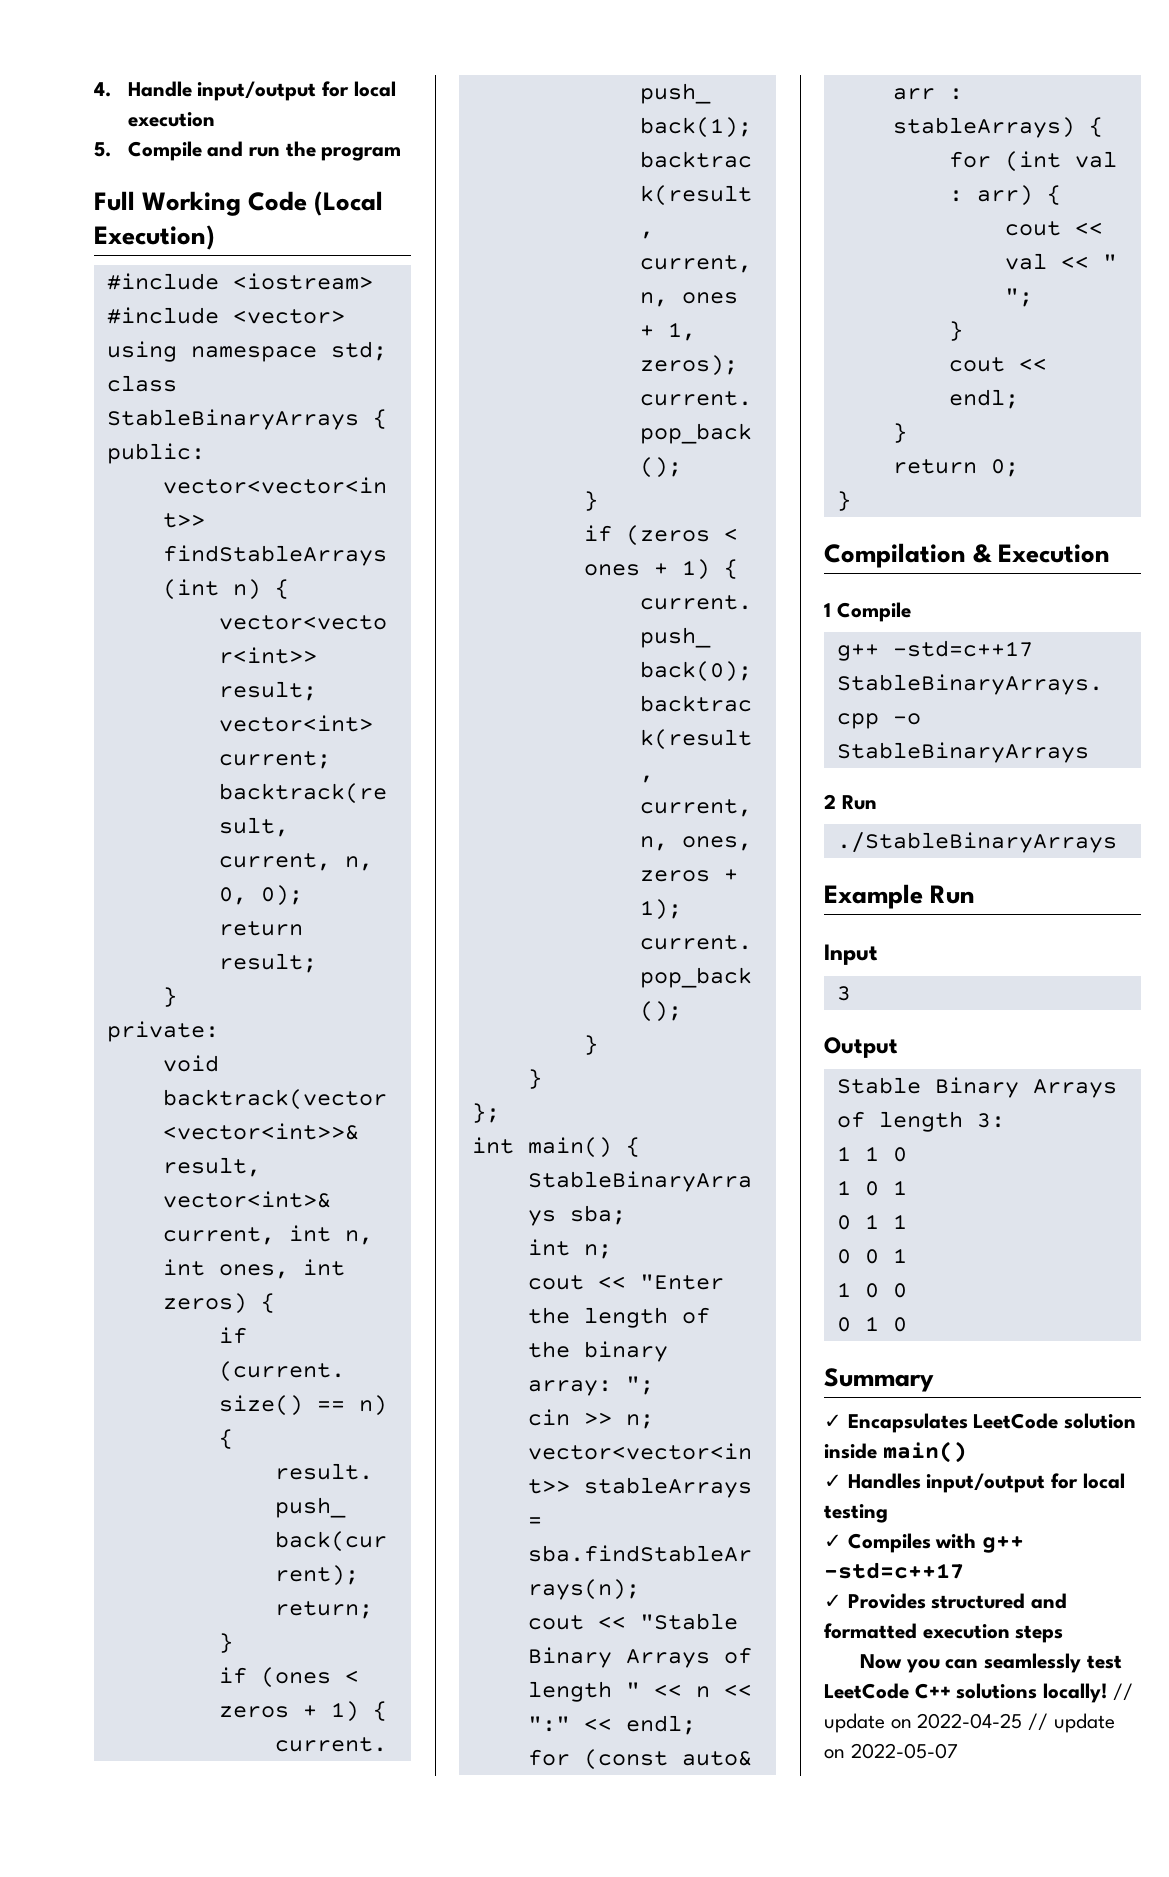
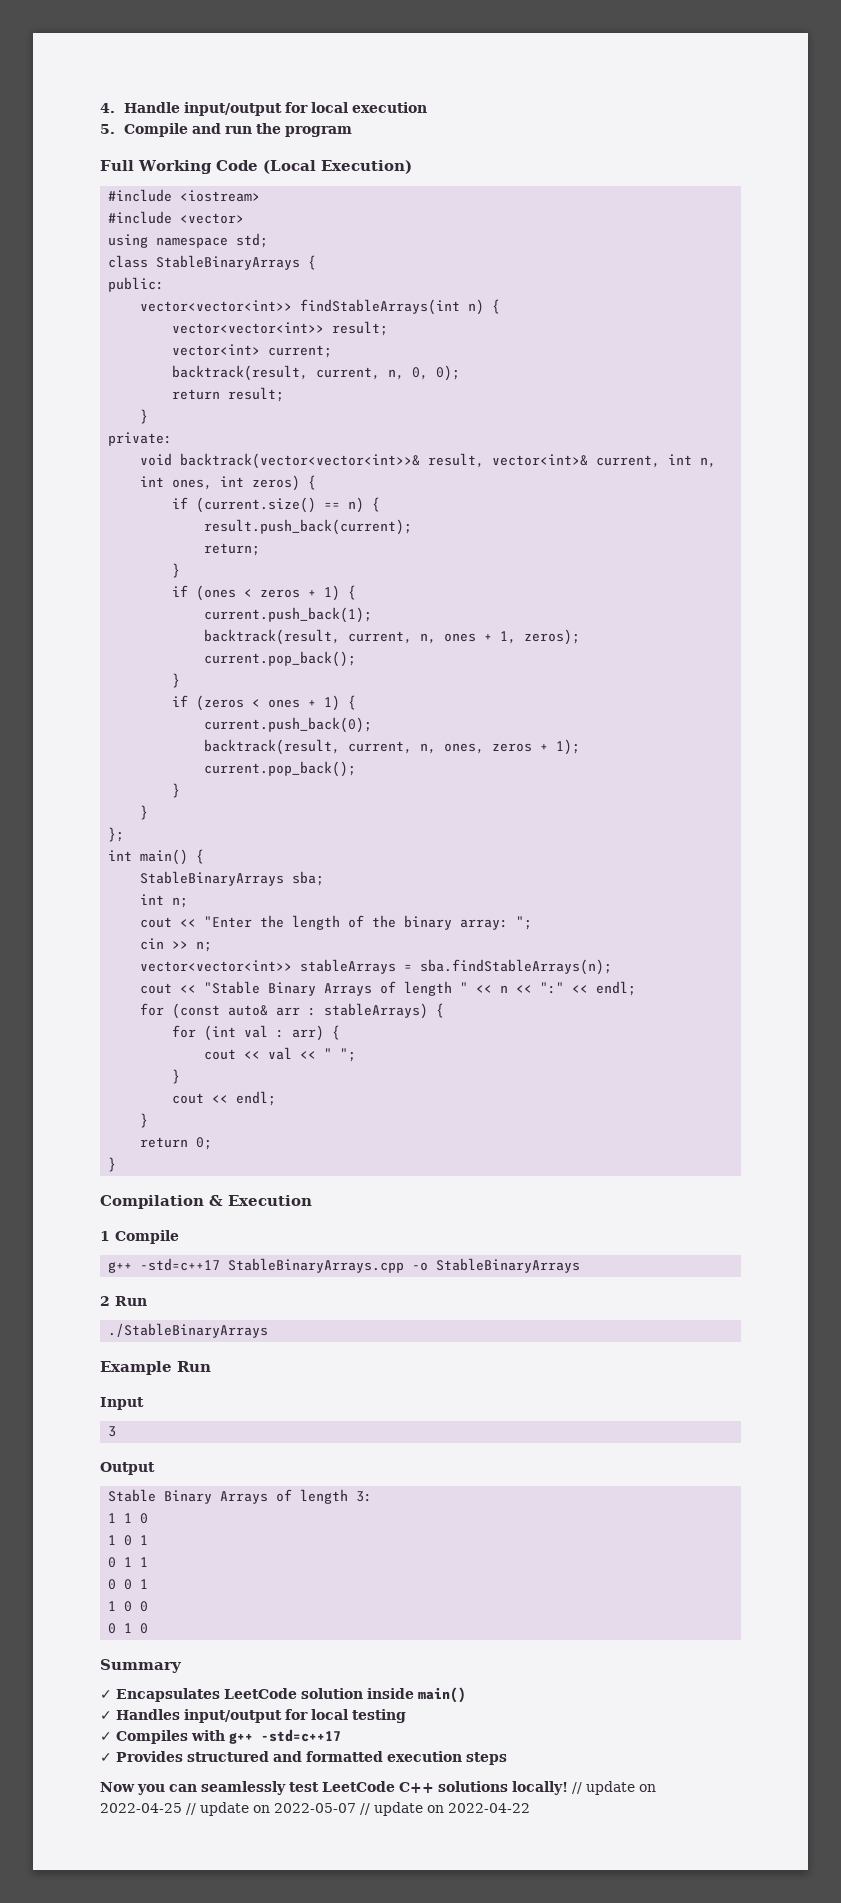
- // update on 2022-04-25 // update on 2022-05-07
+ // update on 2022-04-25 // update on 2022-05-07 // update on 2022-04-22

